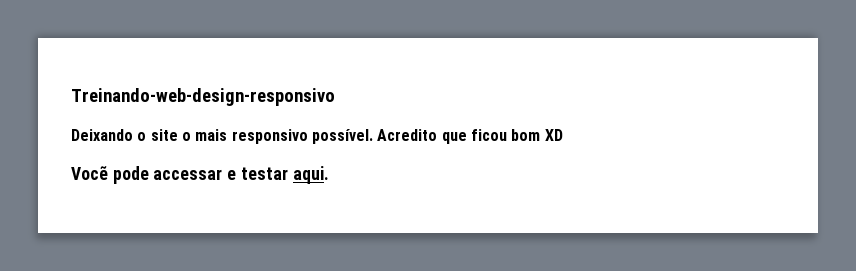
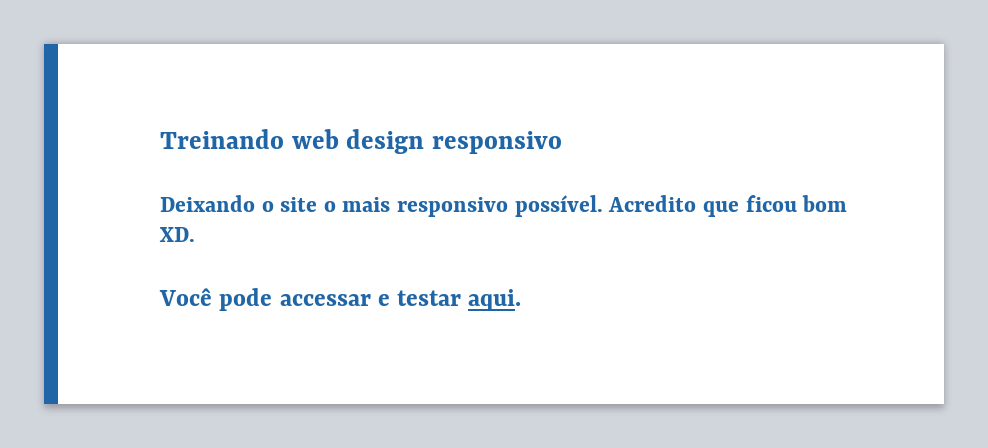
- Treinando-web-design-responsivo
+ Treinando web design responsivo
- Acredito que ficou bom XD
- Vocẽ pode accessar e testar aqui.
+ Acredito que ficou bom XD.
+ Você pode accessar e testar aqui.

